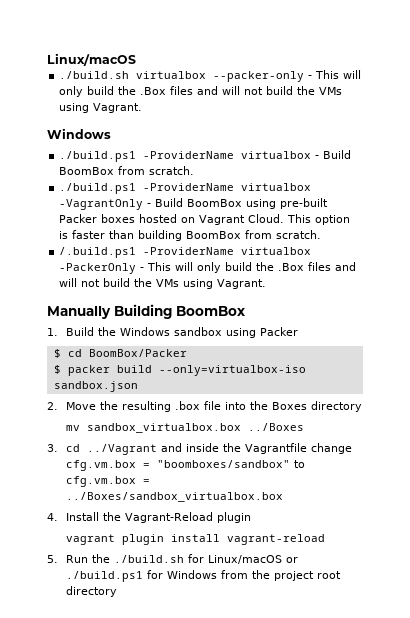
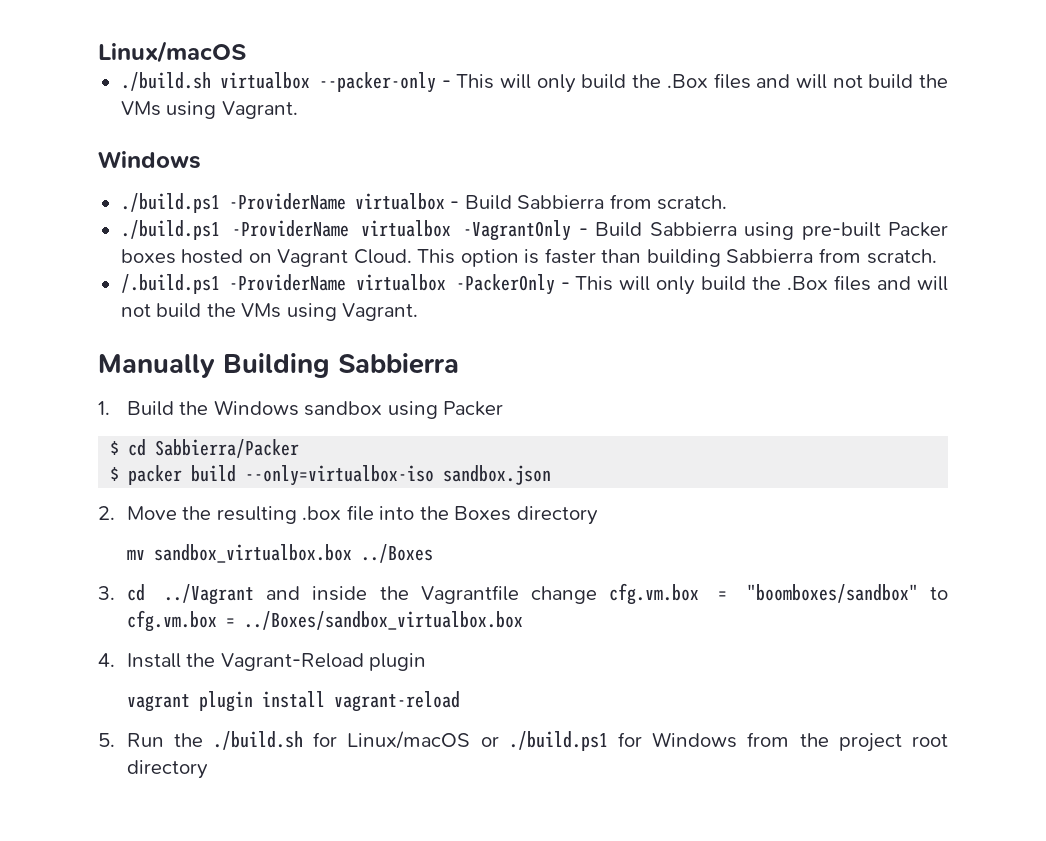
- ./build.ps1 -ProviderName virtualbox - Build BoomBox from scratch.
+ ./build.ps1 -ProviderName virtualbox - Build Sabbierra from scratch.
- ./build.ps1 -ProviderName virtualbox -VagrantOnly - Build BoomBox using pre-built Packer boxes hosted on Vagrant Cloud.
+ ./build.ps1 -ProviderName virtualbox -VagrantOnly - Build Sabbierra using pre-built Packer boxes hosted on Vagrant Cloud.
- This option is faster than building BoomBox from scratch.
+ This option is faster than building Sabbierra from scratch.
- Manually Building BoomBox
+ Manually Building Sabbierra
- $ cd BoomBox/Packer
+ $ cd Sabbierra/Packer

